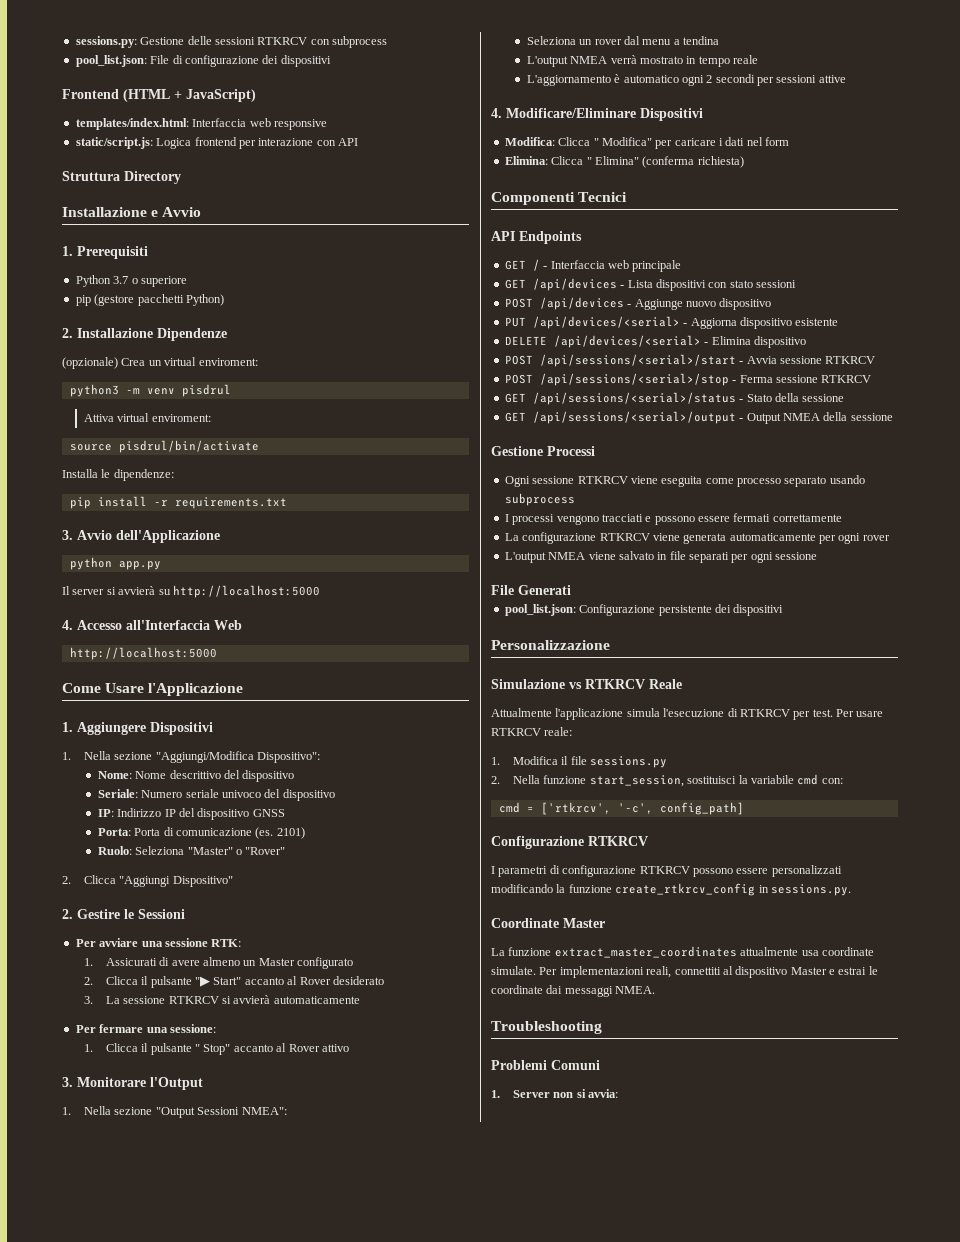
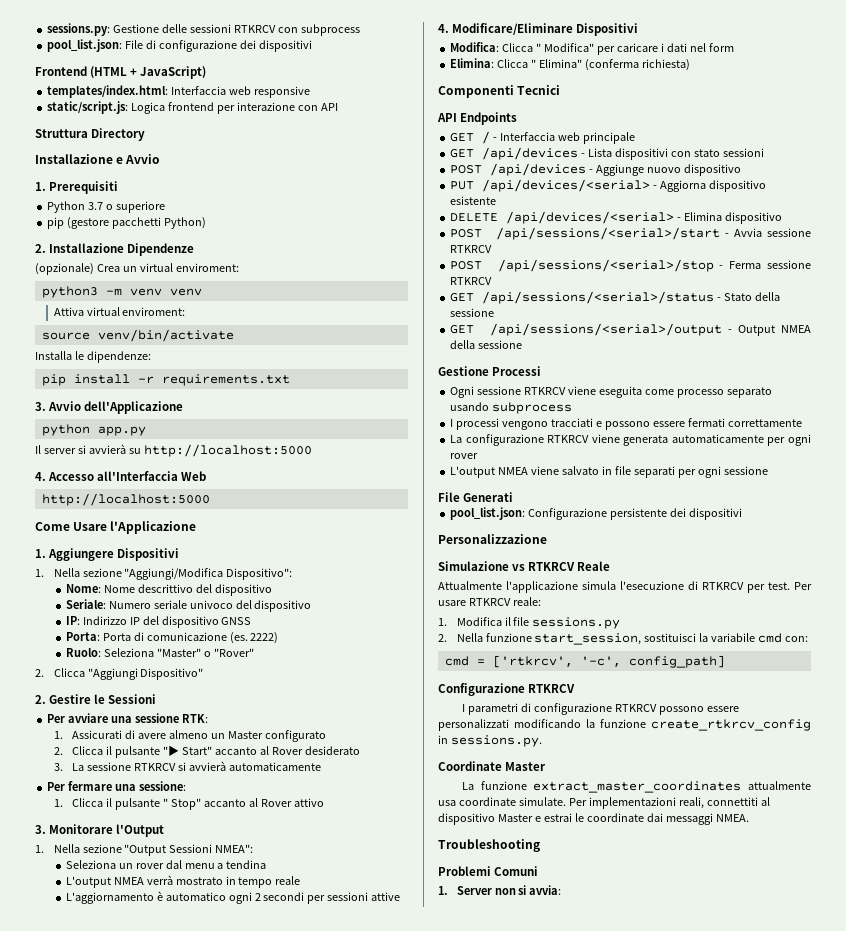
- python3 -m venv pisdrul
+ python3 -m venv venv
- source pisdrul/bin/activate
+ source venv/bin/activate
- 2101)
+ 2222)

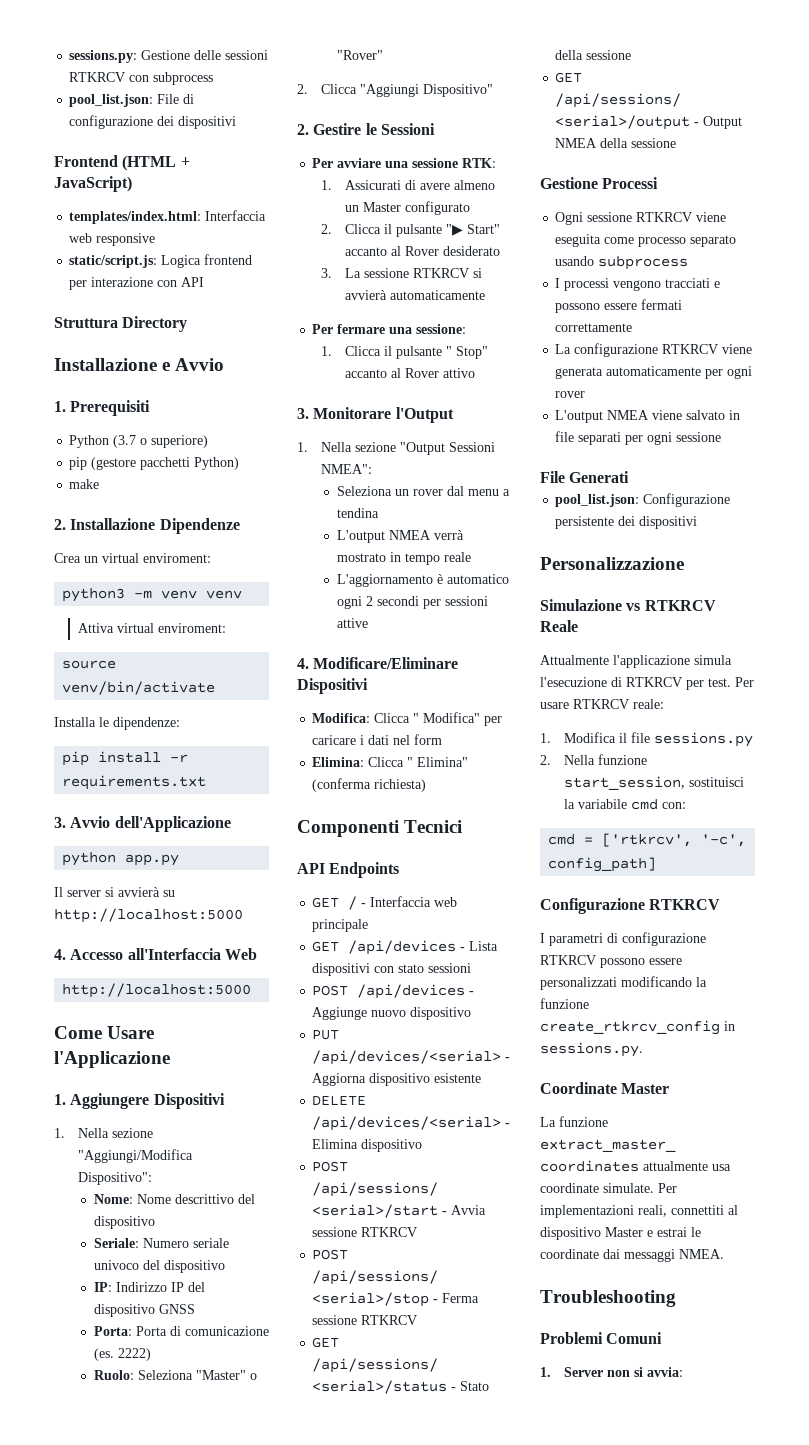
- Python 3.7 o superiore
+ Python (3.7 o superiore)
+ make
- (opzionale) Crea un virtual enviroment:
+ Crea un virtual enviroment:

